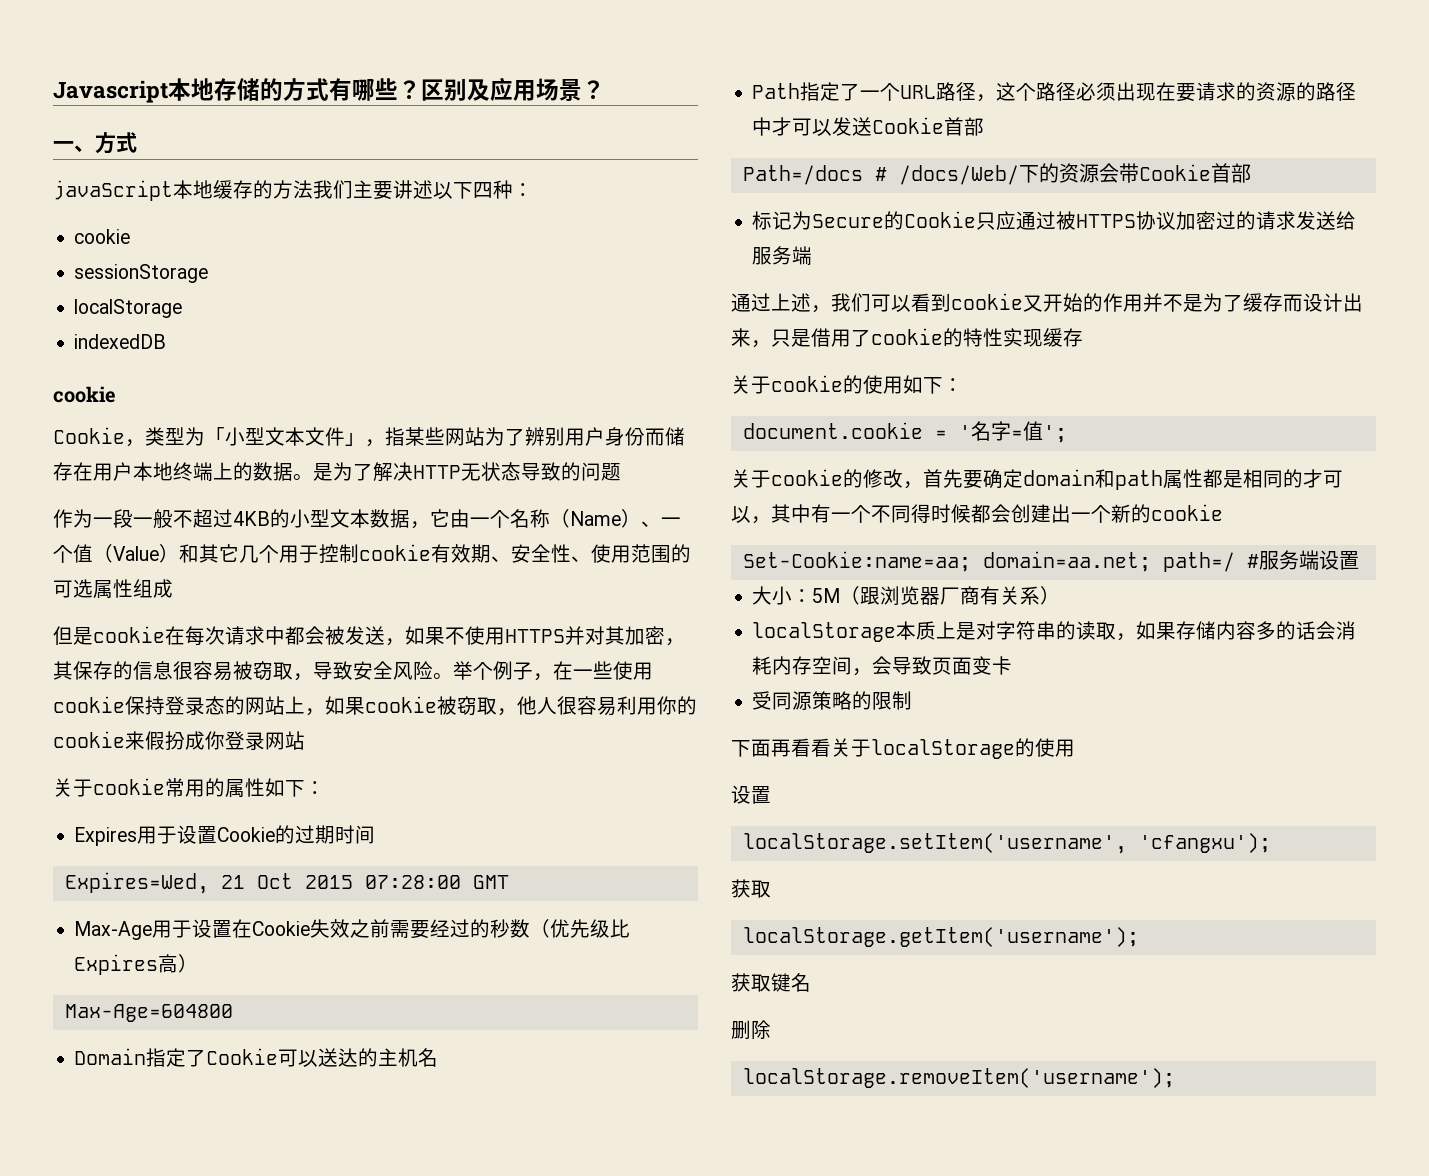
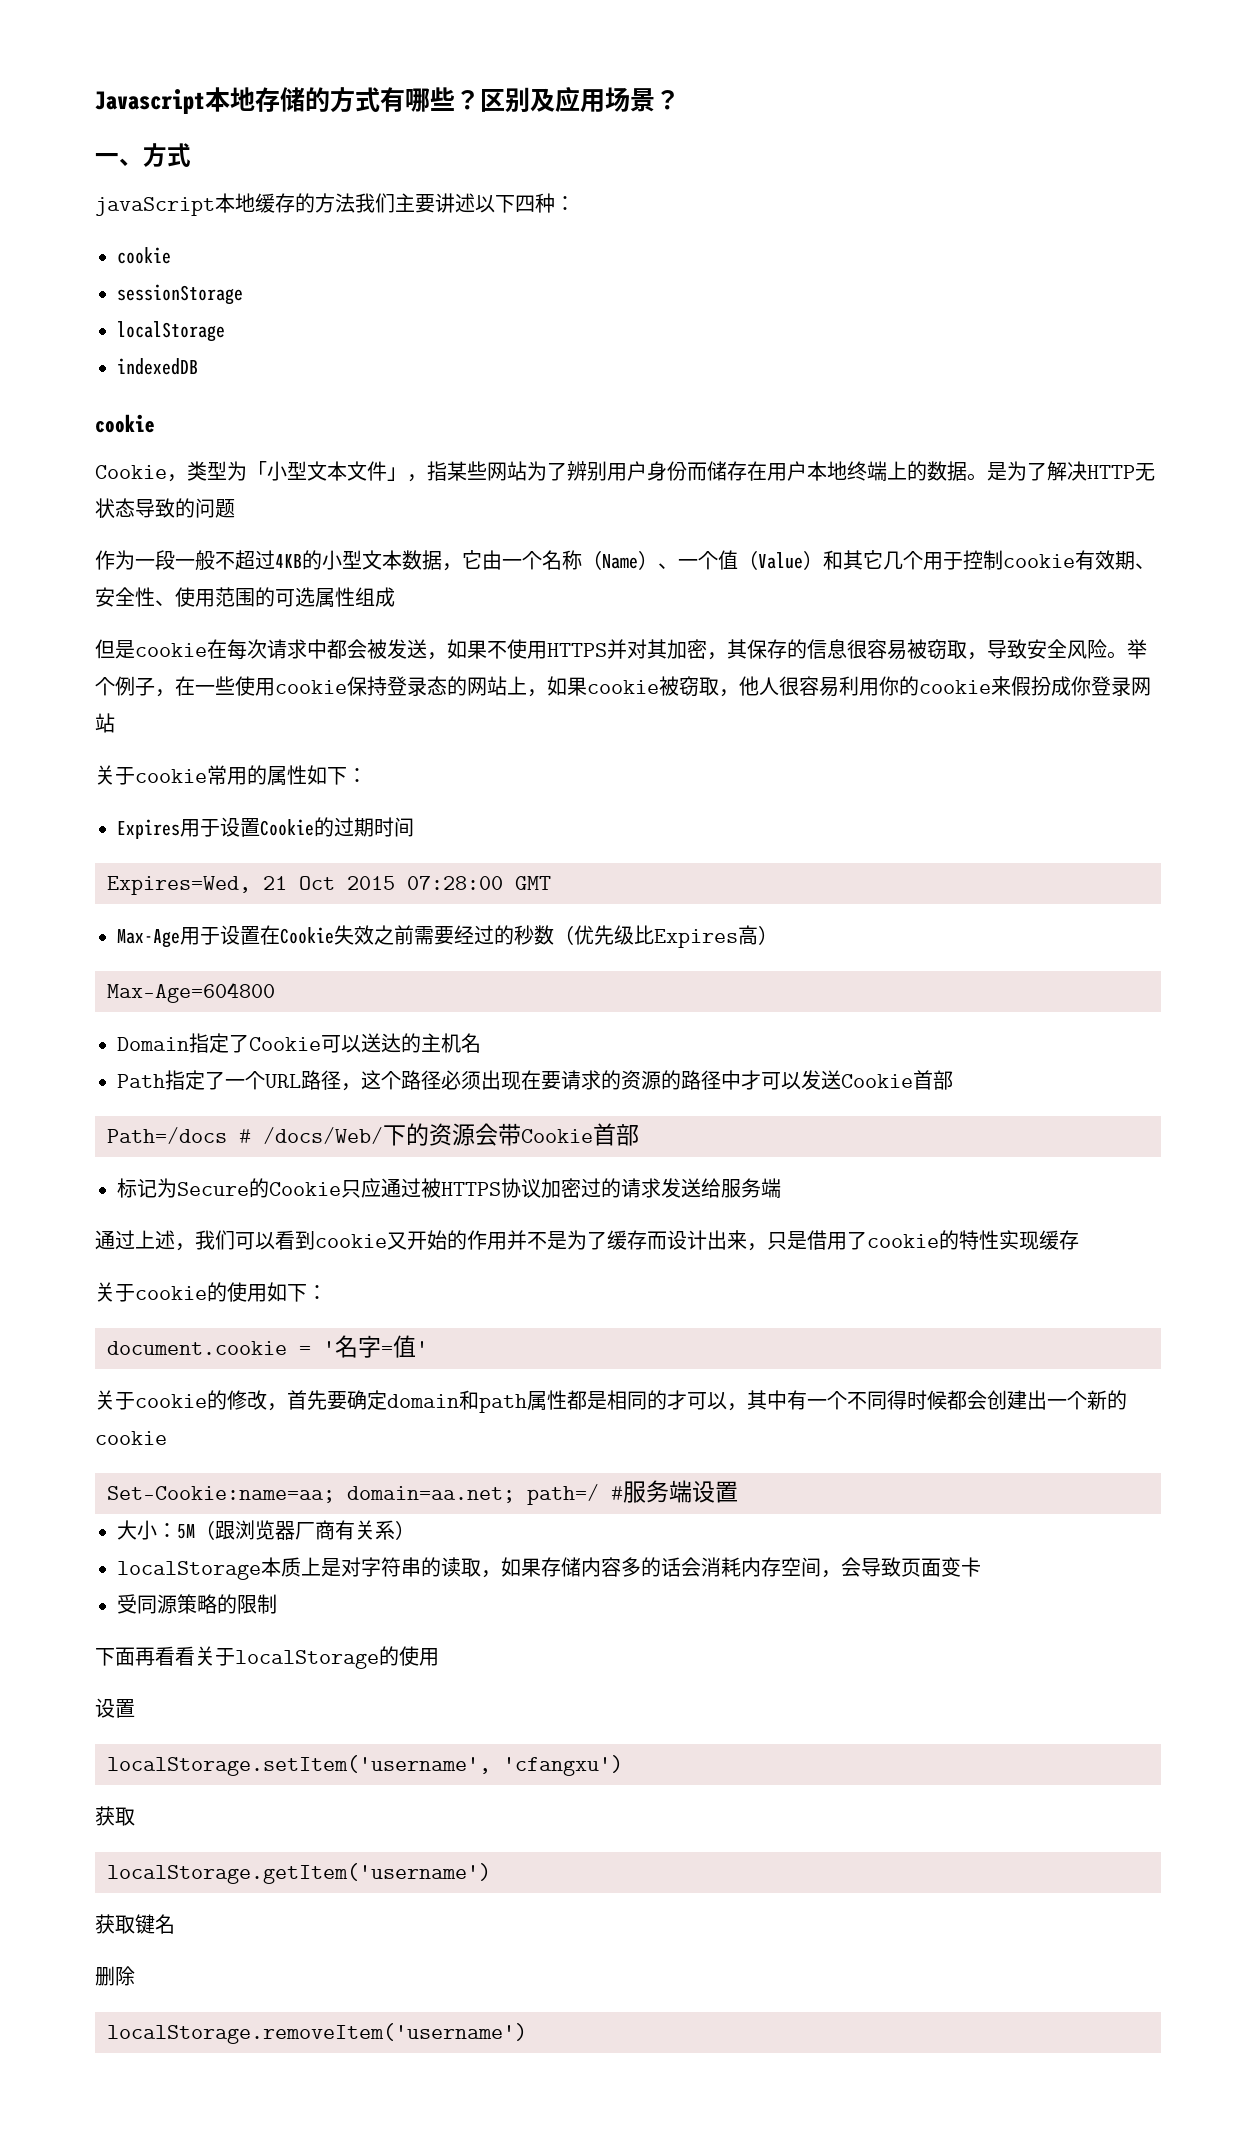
- document.cookie = '名字=值';
+ document.cookie = '名字=值'
- localStorage.setItem('username', 'cfangxu');
+ localStorage.setItem('username', 'cfangxu')
- localStorage.getItem('username');
+ localStorage.getItem('username')
- localStorage.removeItem('username');
+ localStorage.removeItem('username')

